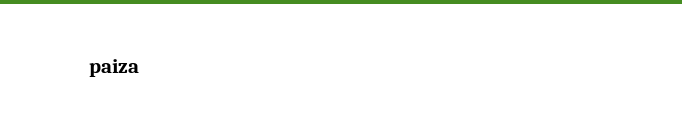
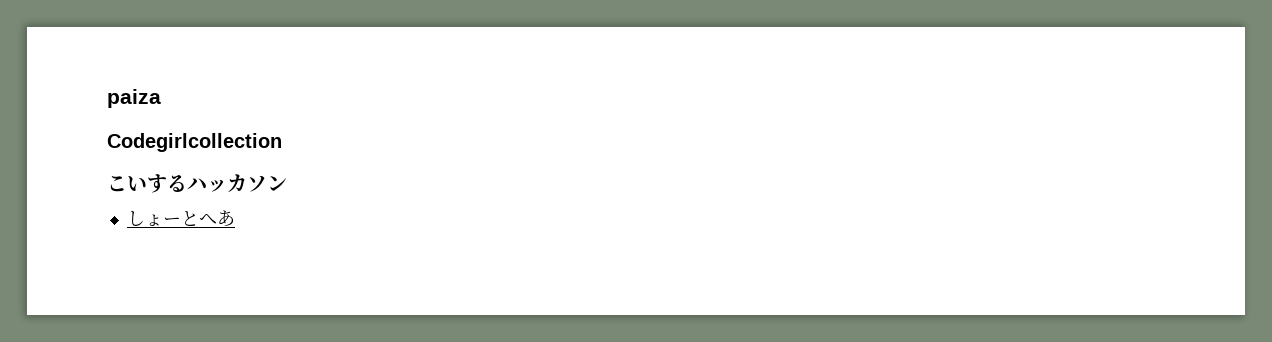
+ Codegirlcollection
+ こいするハッカソン
+ しょーとへあ

